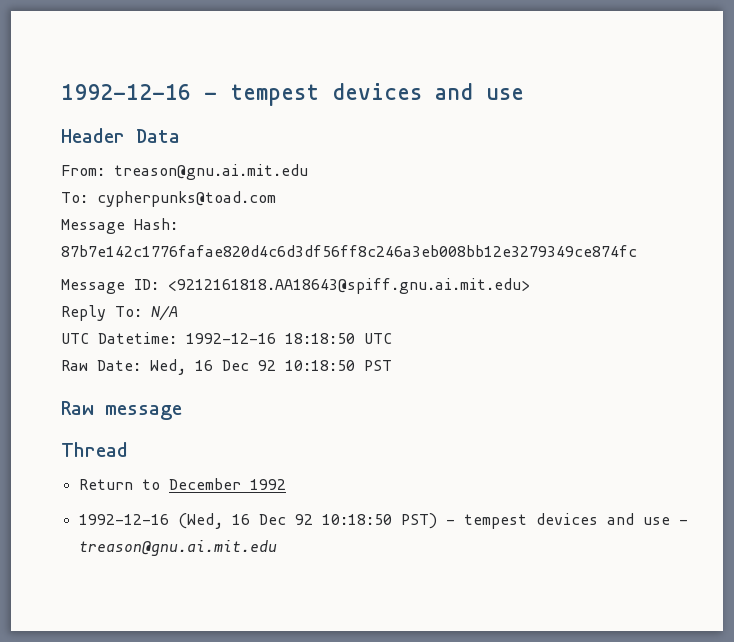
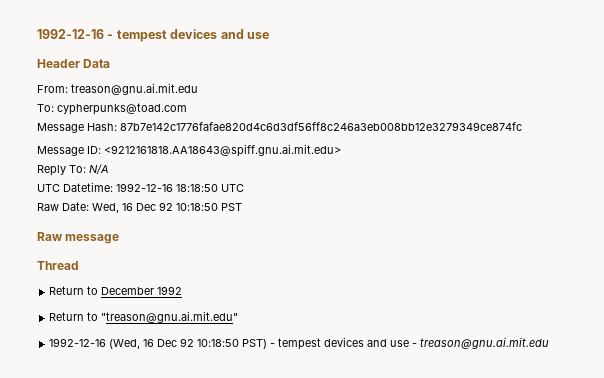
+ Return to "treason@gnu.ai.mit.edu"

